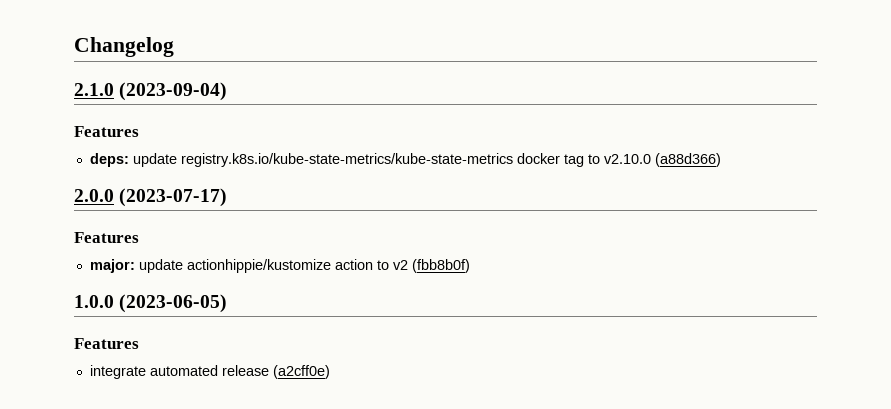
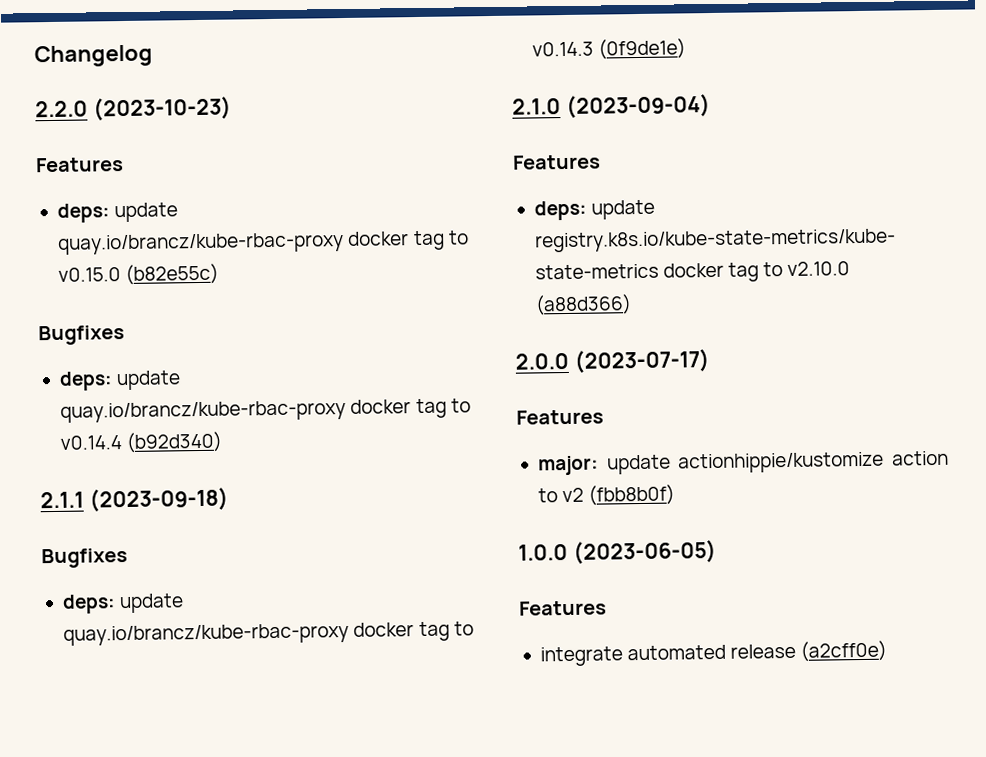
+ 2.2.0 (2023-10-23)
+ Features
+ deps: update quay.io/brancz/kube-rbac-proxy docker tag to v0.15.0 (b82e55c)
+ Bugfixes
+ deps: update quay.io/brancz/kube-rbac-proxy docker tag to v0.14.4 (b92d340)
+ 2.1.1 (2023-09-18)
+ Bugfixes
+ deps: update quay.io/brancz/kube-rbac-proxy docker tag to v0.14.3 (0f9de1e)

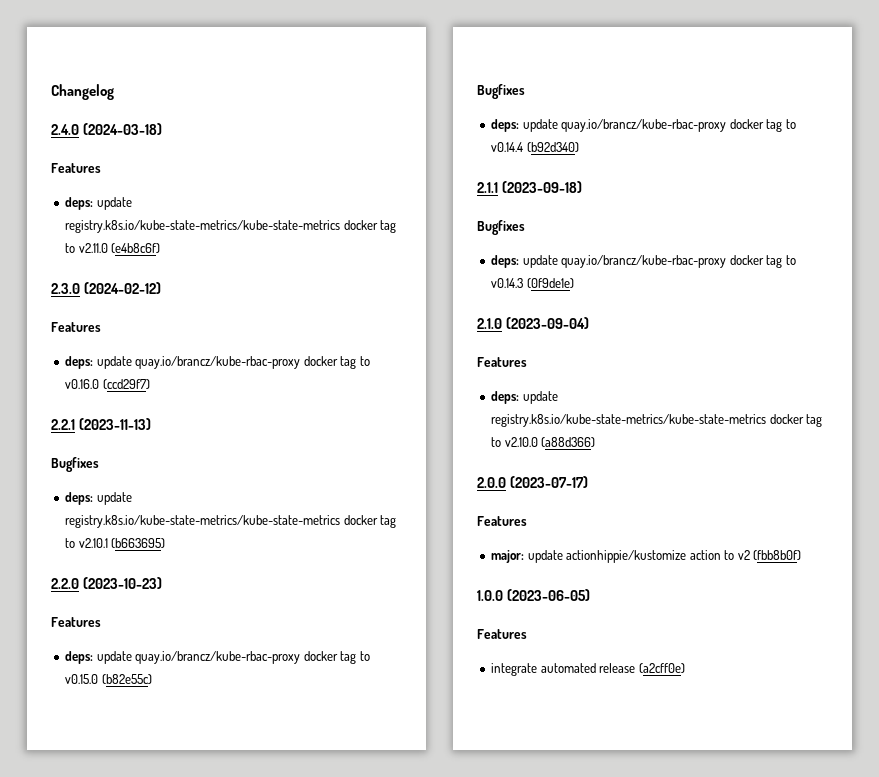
+ 2.4.0 (2024-03-18)
+ Features
+ deps: update registry.k8s.io/kube-state-metrics/kube-state-metrics docker tag to v2.11.0 (e4b8c6f)
+ 2.3.0 (2024-02-12)
+ Features
+ deps: update quay.io/brancz/kube-rbac-proxy docker tag to v0.16.0 (ccd29f7)
+ 2.2.1 (2023-11-13)
+ Bugfixes
+ deps: update registry.k8s.io/kube-state-metrics/kube-state-metrics docker tag to v2.10.1 (b663695)

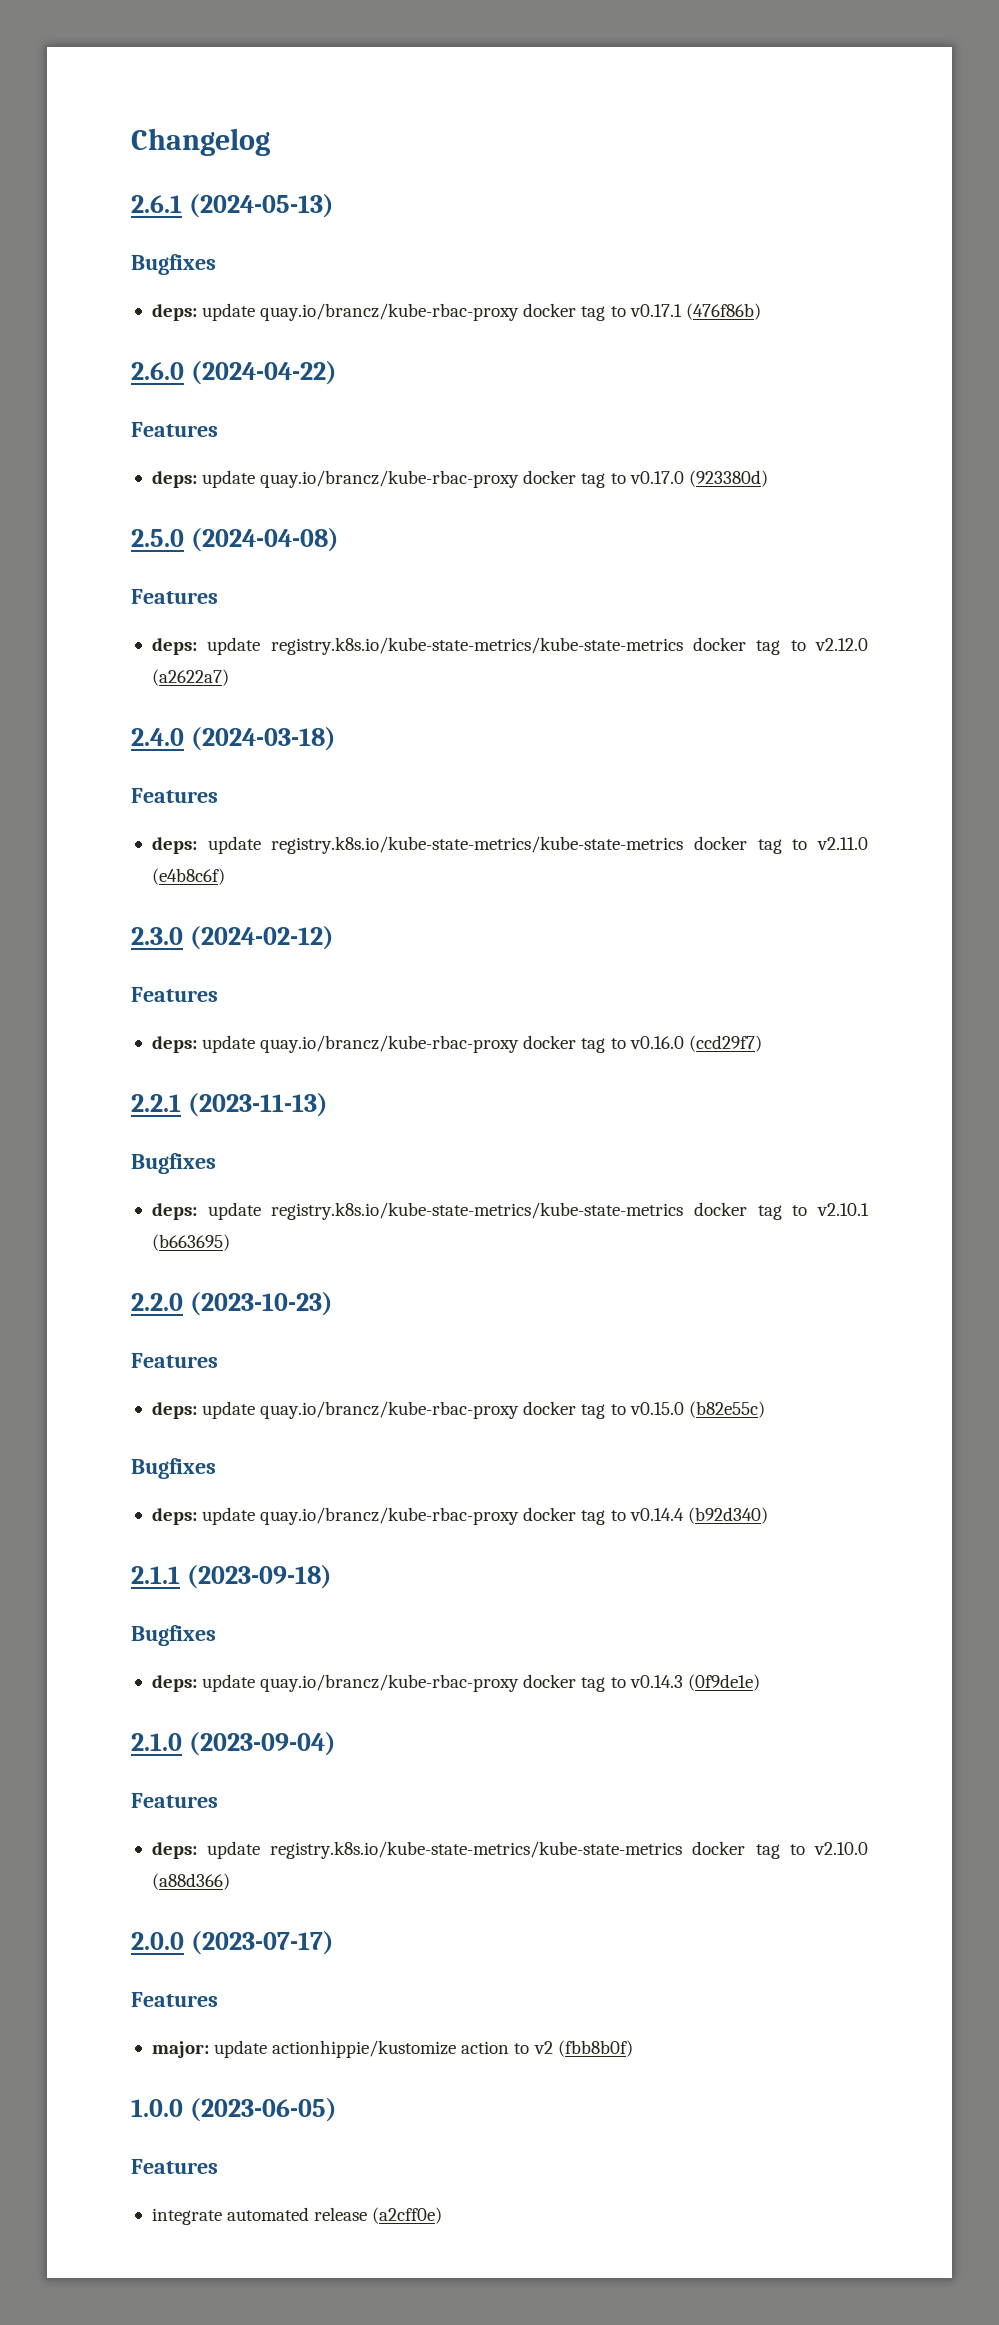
+ 2.6.1 (2024-05-13)
+ Bugfixes
+ deps: update quay.io/brancz/kube-rbac-proxy docker tag to v0.17.1 (476f86b)
+ 2.6.0 (2024-04-22)
+ Features
+ deps: update quay.io/brancz/kube-rbac-proxy docker tag to v0.17.0 (923380d)
+ 2.5.0 (2024-04-08)
+ Features
+ deps: update registry.k8s.io/kube-state-metrics/kube-state-metrics docker tag to v2.12.0 (a2622a7)

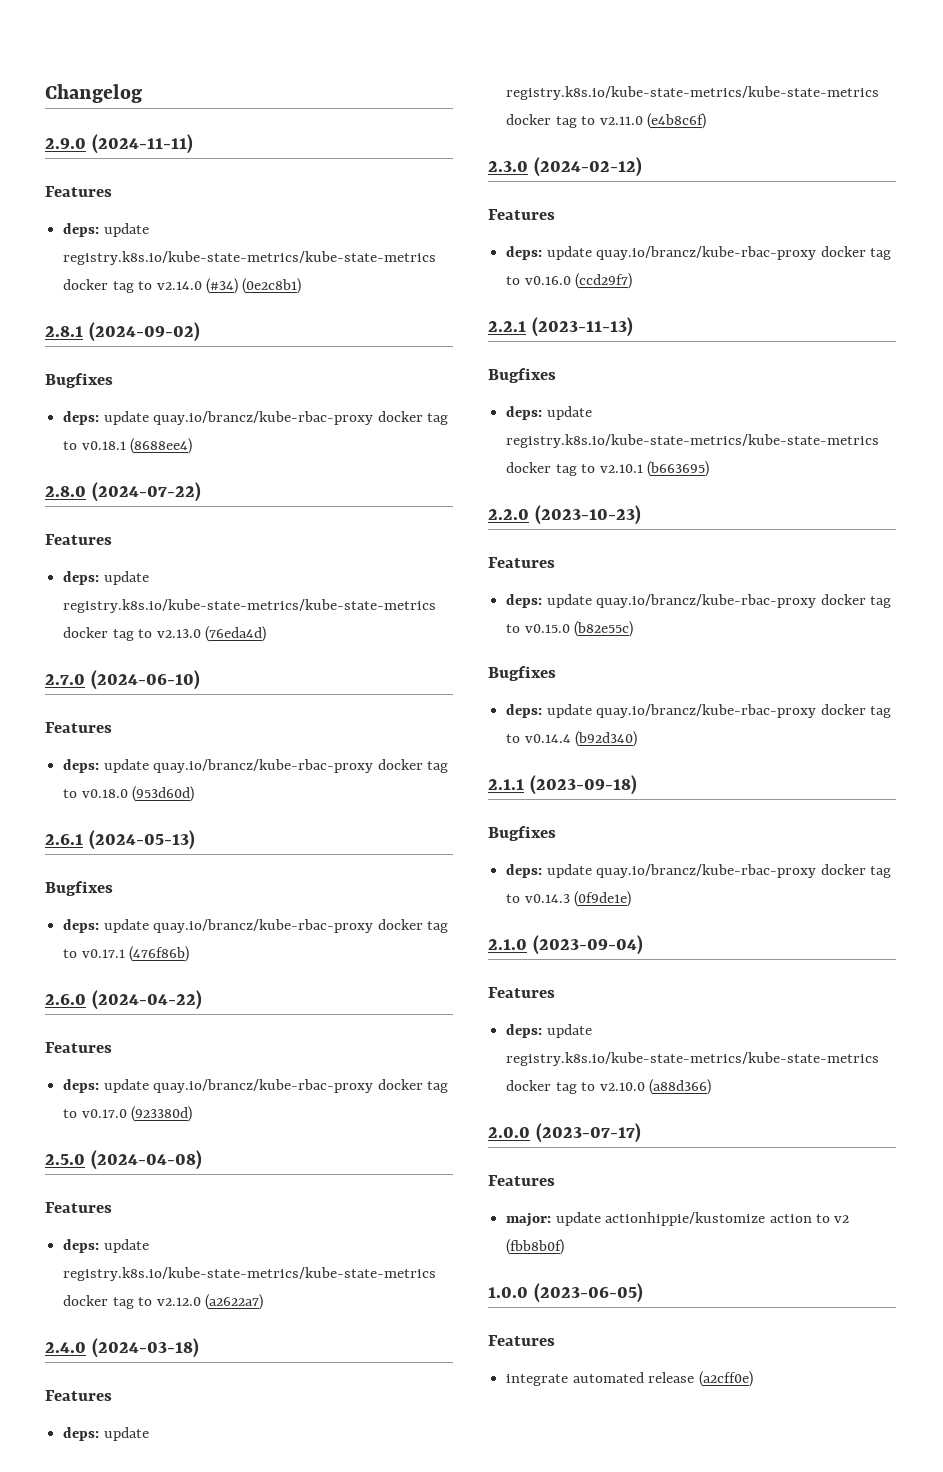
+ 2.9.0 (2024-11-11)
+ Features
+ deps: update registry.k8s.io/kube-state-metrics/kube-state-metrics docker tag to v2.14.0 (#34) (0e2c8b1)
+ 2.8.1 (2024-09-02)
+ Bugfixes
+ deps: update quay.io/brancz/kube-rbac-proxy docker tag to v0.18.1 (8688ee4)
+ 2.8.0 (2024-07-22)
+ Features
+ deps: update registry.k8s.io/kube-state-metrics/kube-state-metrics docker tag to v2.13.0 (76eda4d)
+ 2.7.0 (2024-06-10)
+ Features
+ deps: update quay.io/brancz/kube-rbac-proxy docker tag to v0.18.0 (953d60d)

